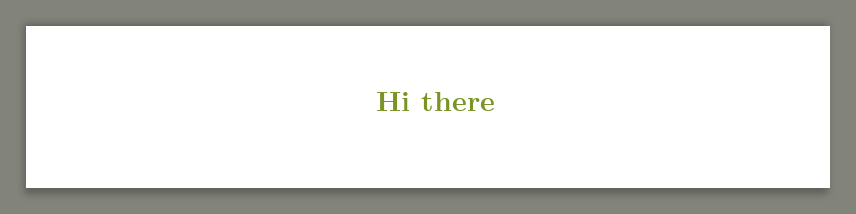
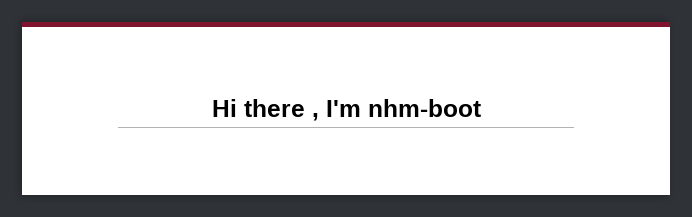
- Hi there
+ Hi there , I'm nhm-boot

